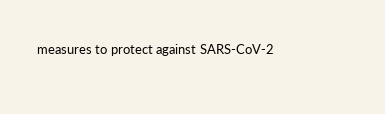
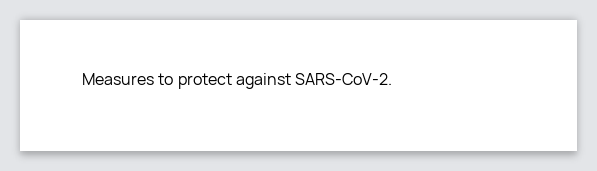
- measures to protect against SARS-CoV-2
+ Measures to protect against SARS-CoV-2.

